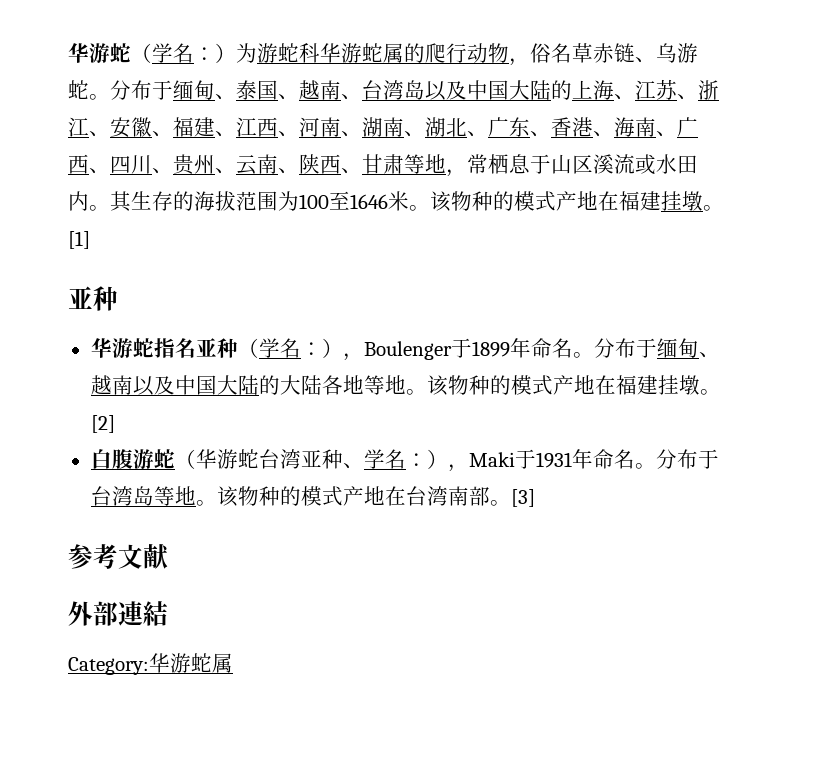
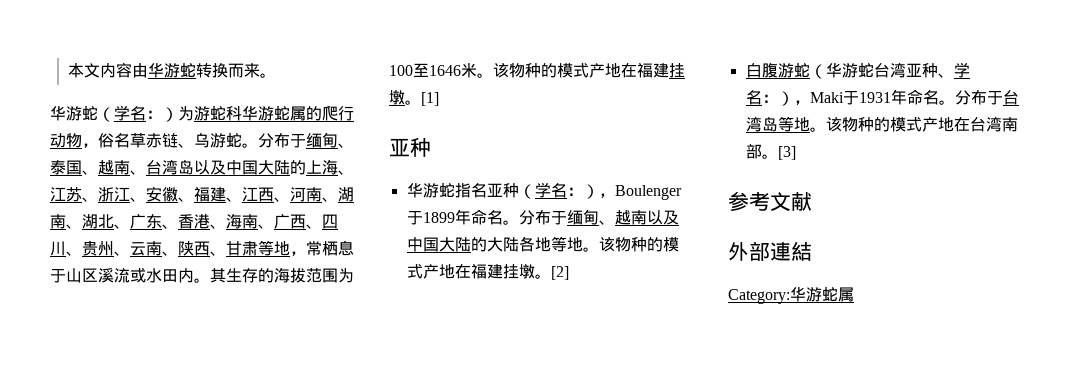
+ 本文内容由华游蛇转换而来。

